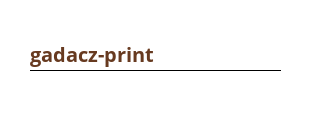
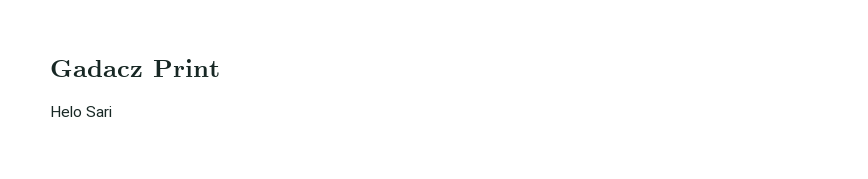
- gadacz-print
+ Gadacz Print
+ Helo Sari

